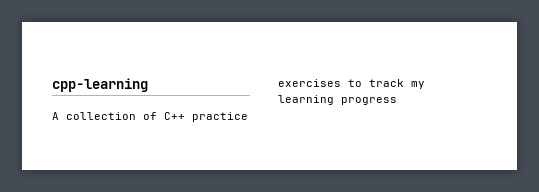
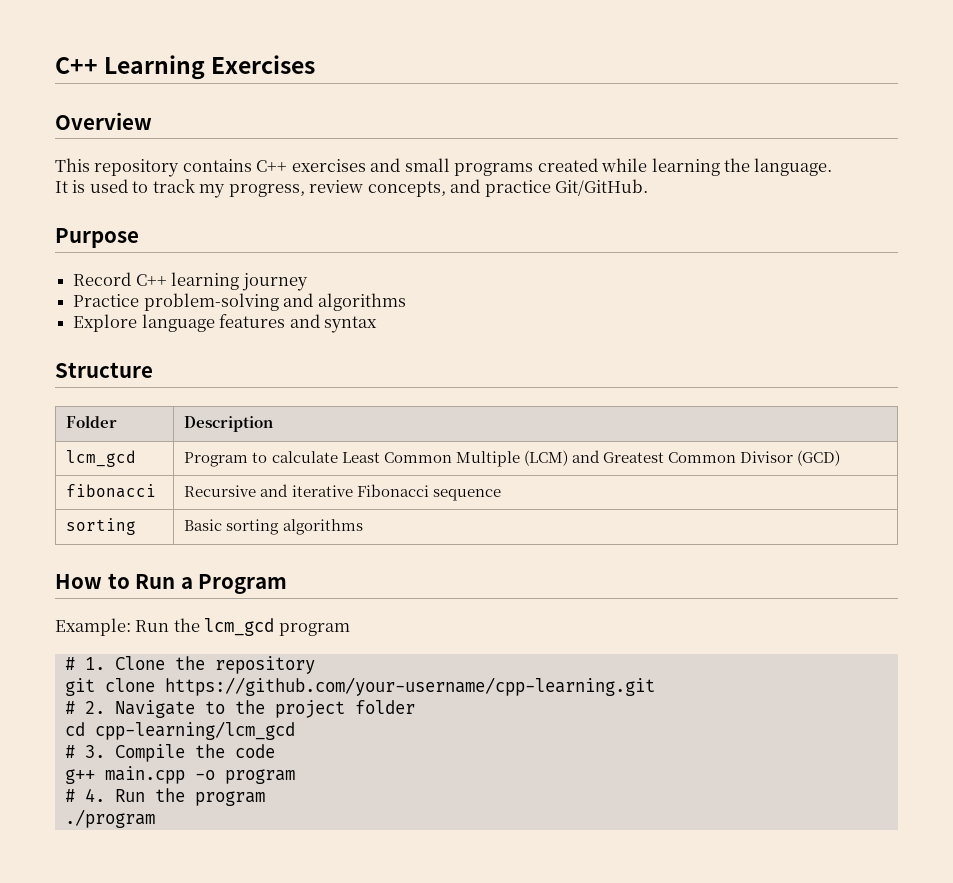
- cpp-learning
- A collection of C++ practice exercises to track my learning progress
+ C++ Learning Exercises
+ Overview
+ This repository contains C++ exercises and small programs created while learning the language.
+ It is used to track my progress, review concepts, and practice Git/GitHub.
+ Purpose
+ Record C++ learning journey
+ Practice problem-solving and algorithms
+ Explore language features and syntax
+ Structure
+ Folder | Description
+ lcm_gcd | Program to calculate Least Common Multiple (LCM) and Greatest Common Divisor (GCD)
+ fibonacci | Recursive and iterative Fibonacci sequence
+ sorting | Basic sorting algorithms
+ How to Run a Program
+ Example: Run the lcm_gcd program
+ # 1. Clone the repository
+ git clone https://github.com/your-username/cpp-learning.git
+ # 2. Navigate to the project folder
+ cd cpp-learning/lcm_gcd
+ # 3. Compile the code
+ g++ main.cpp -o program
+ # 4. Run the program
+ ./program

